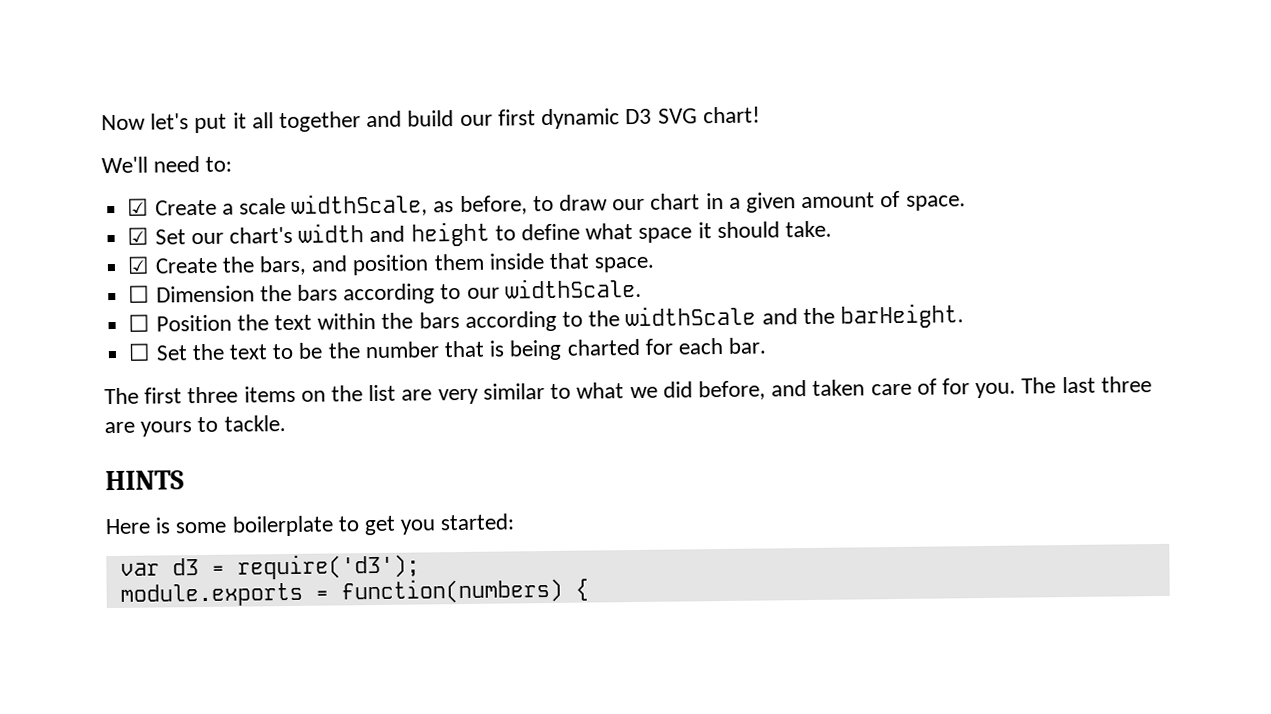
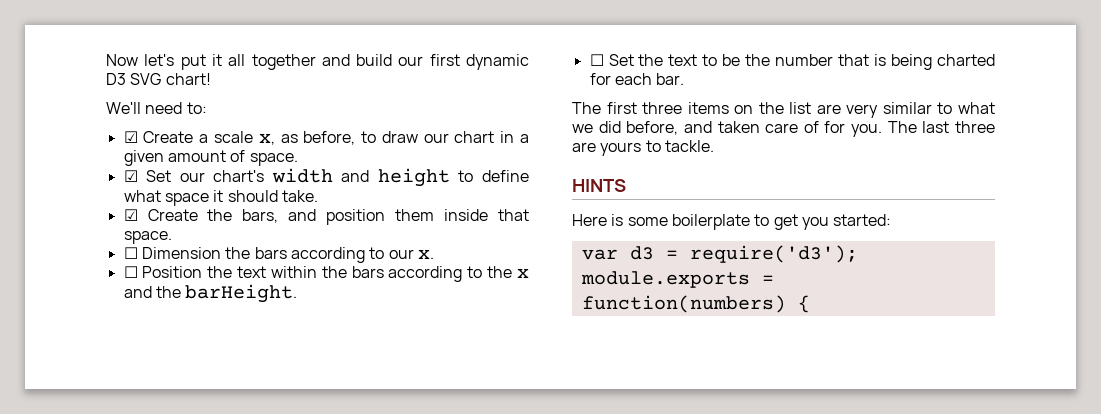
- ☑ Create a scale widthScale, as before, to draw our chart in a given amount of space.
+ ☑ Create a scale x, as before, to draw our chart in a given amount of space.
- ☐ Dimension the bars according to our widthScale.
+ ☐ Dimension the bars according to our x.
- ☐ Position the text within the bars according to the widthScale and the barHeight.
+ ☐ Position the text within the bars according to the x and the barHeight.

